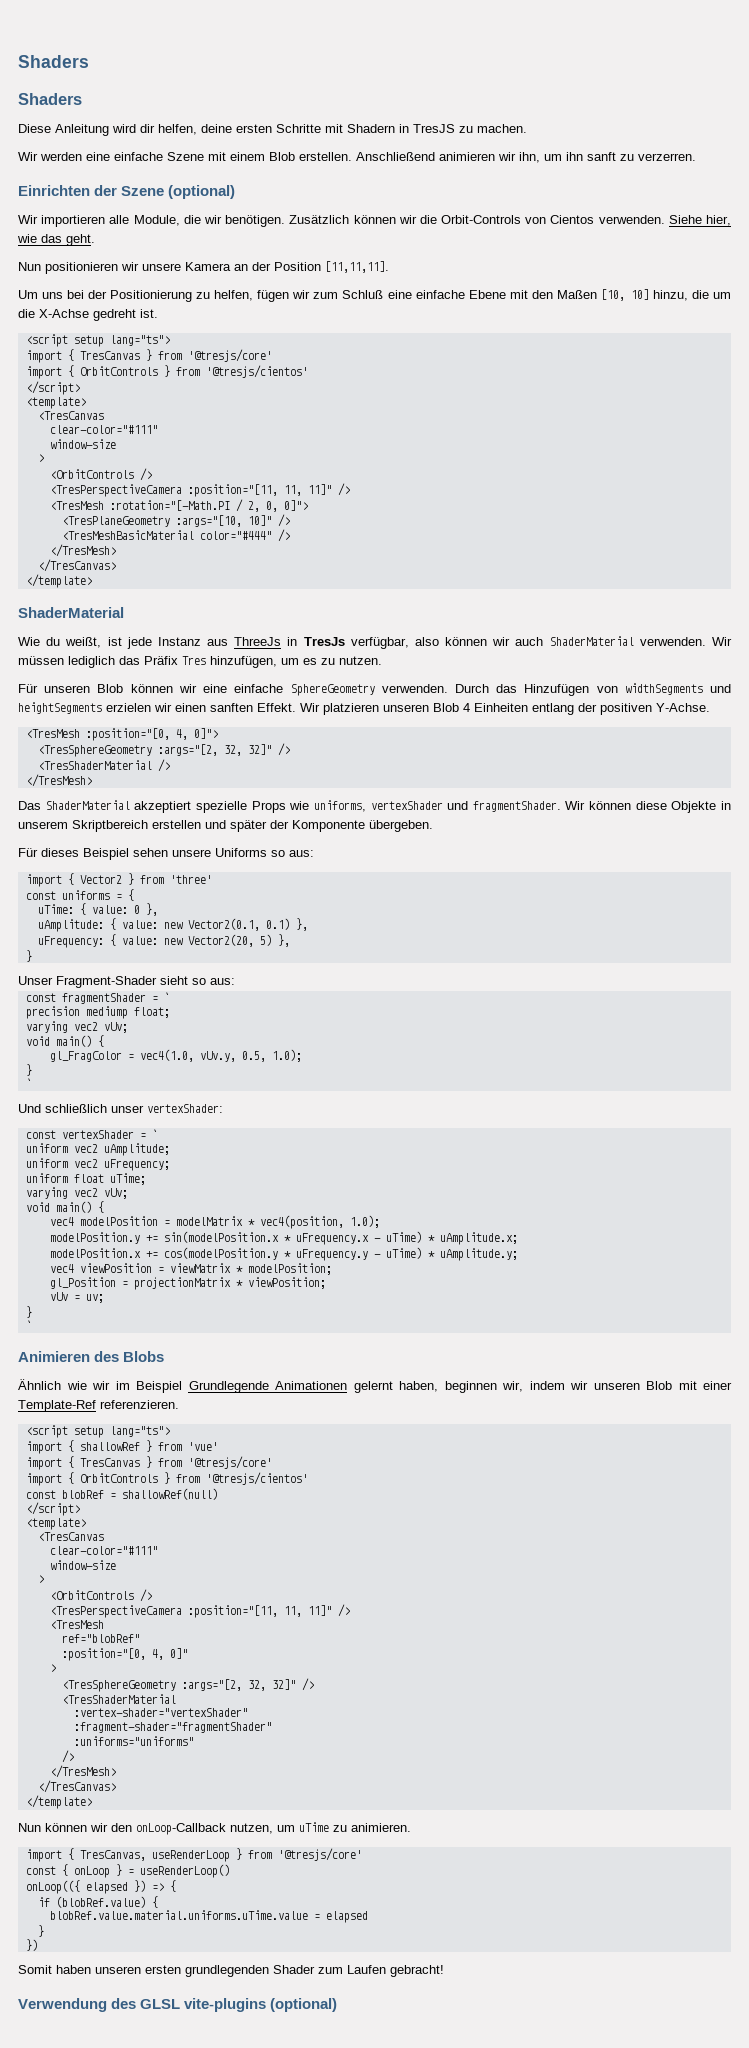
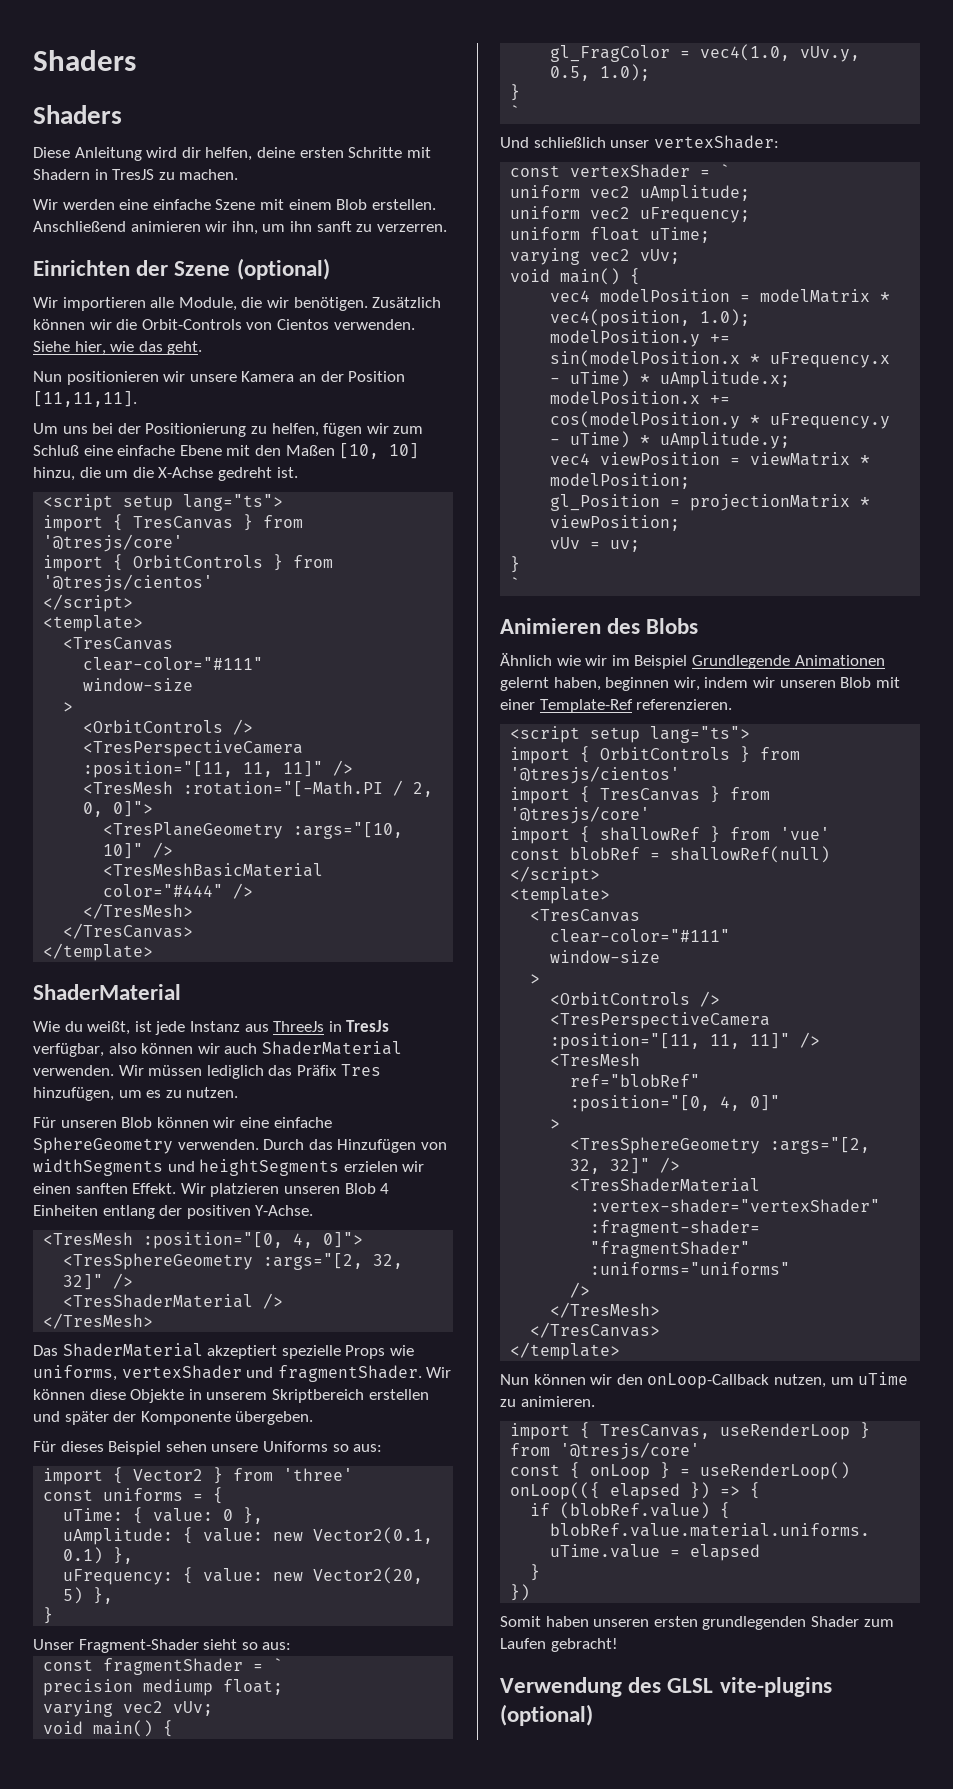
  Ähnlich wie wir im Beispiel Grundlegende Animationen gelernt haben, beginnen wir, indem wir unseren Blob mit einer Template-Ref referenzieren.
  <script setup lang="ts">
+ import { OrbitControls } from '@tresjs/cientos'
+ import { TresCanvas } from '@tresjs/core'
  import { shallowRef } from 'vue'
- import { TresCanvas } from '@tresjs/core'
- import { OrbitControls } from '@tresjs/cientos'

